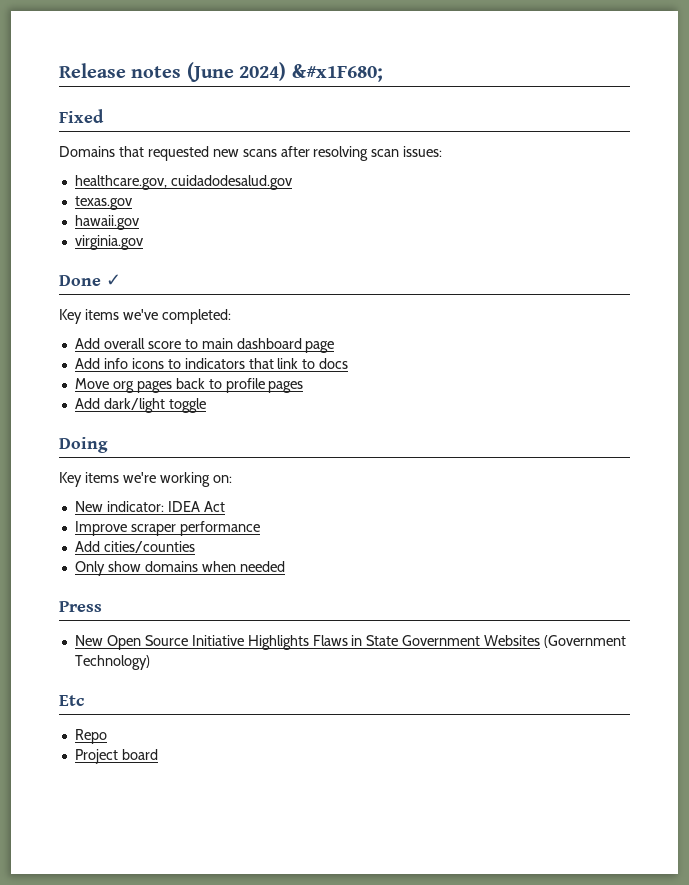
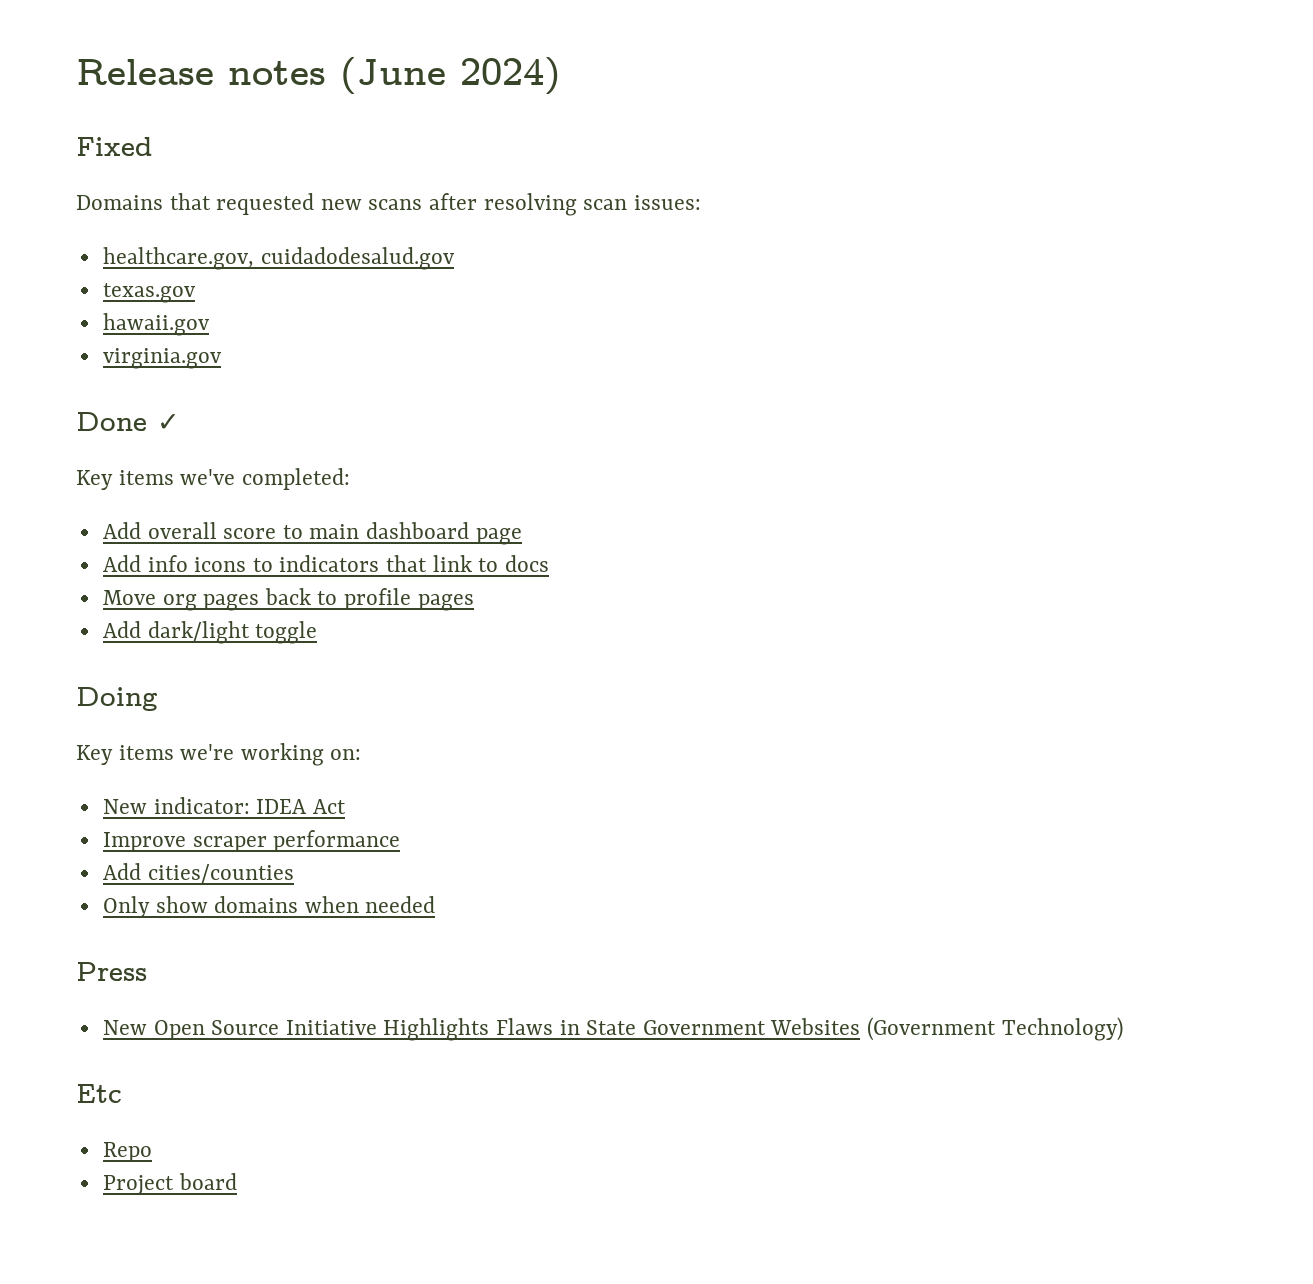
- Release notes (June 2024) &#x1F680;
+ Release notes (June 2024)

